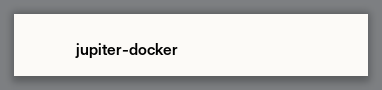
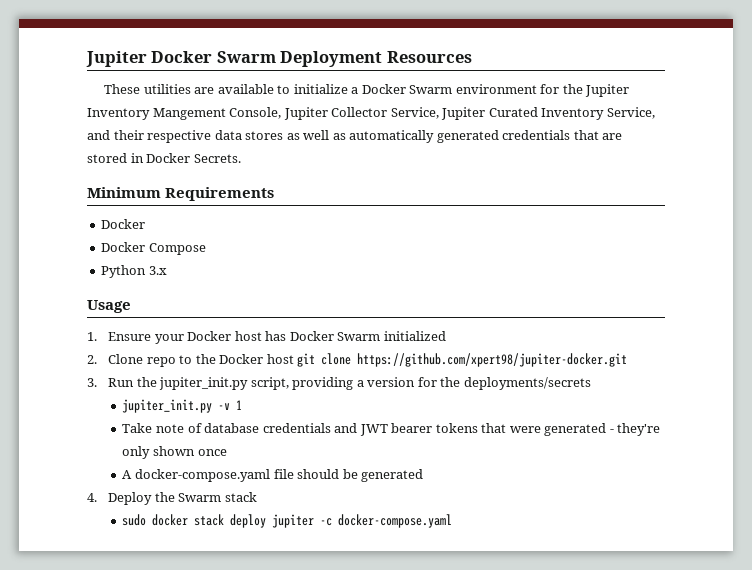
- jupiter-docker
+ Jupiter Docker Swarm Deployment Resources
+ These utilities are available to initialize a Docker Swarm environment for the Jupiter Inventory Mangement Console, Jupiter Collector Service, Jupiter Curated Inventory Service, and their respective data stores as well as automatically generated credentials that are stored in Docker Secrets.
+ Minimum Requirements
+ Docker
+ Docker Compose
+ Python 3.x
+ Usage
+ 1. Ensure your Docker host has Docker Swarm initialized
+ 2. Clone repo to the Docker host git clone https://github.com/xpert98/jupiter-docker.git
+ 3. Run the jupiter_init.py script, providing a version for the deployments/secrets
+ jupiter_init.py -v 1
+ Take note of database credentials and JWT bearer tokens that were generated - they're only shown once
+ A docker-compose.yaml file should be generated
+ 4. Deploy the Swarm stack
+ sudo docker stack deploy jupiter -c docker-compose.yaml

